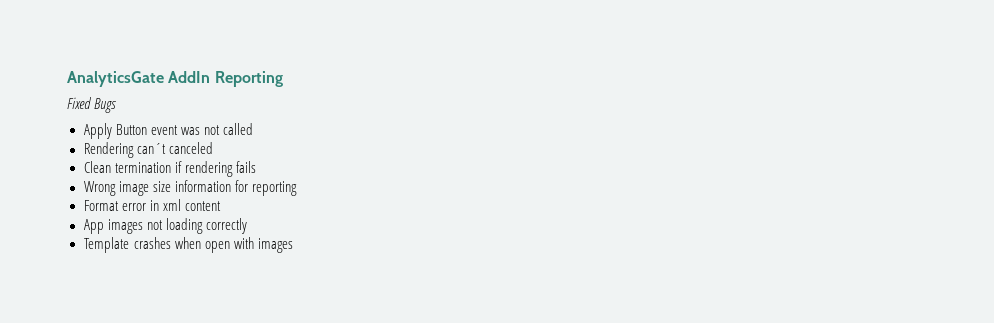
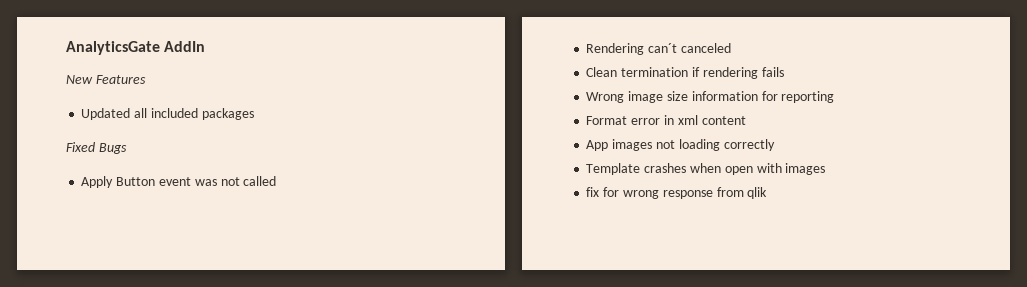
- AnalyticsGate AddIn Reporting
+ AnalyticsGate AddIn
+ New Features
+ Updated all included packages
+ fix for wrong response from qlik

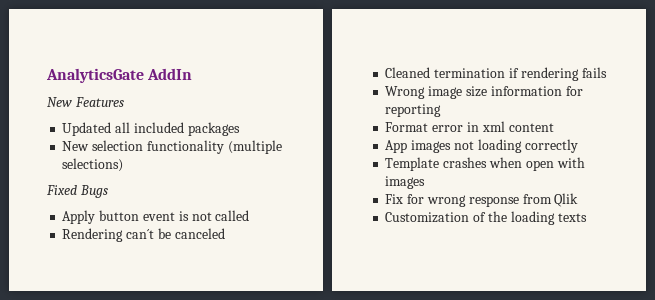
+ New selection functionality (multiple selections)
- Apply Button event was not called
+ Apply button event is not called
- Rendering can´t canceled
+ Rendering can´t be canceled
- Clean termination if rendering fails
+ Cleaned termination if rendering fails
- fix for wrong response from qlik
+ Fix for wrong response from Qlik
+ Customization of the loading texts

